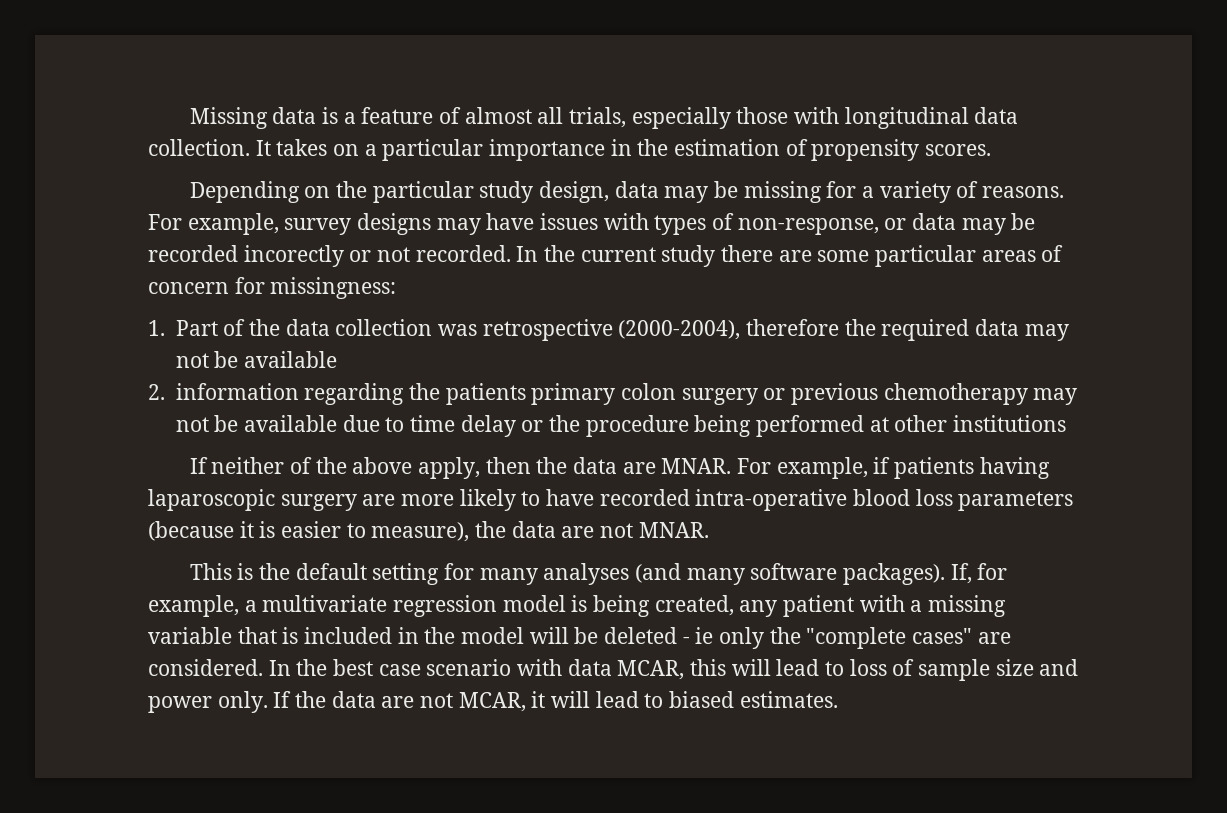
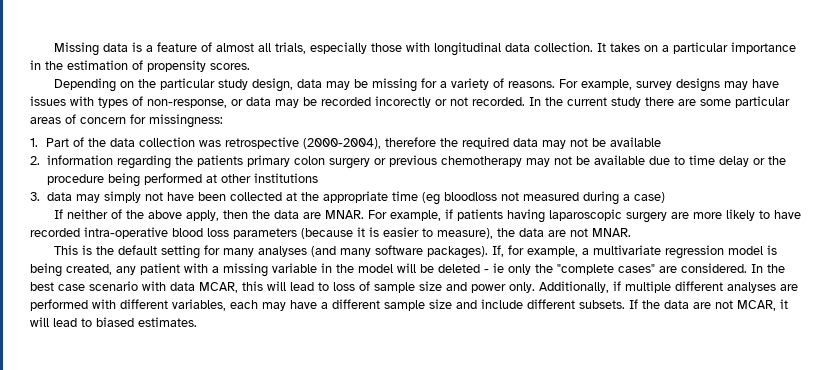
+ 3. data may simply not have been collected at the appropriate time (eg bloodloss not measured during a case)
- If, for example, a multivariate regression model is being created, any patient with a missing variable that is included in the model will be deleted - ie only the "complete cases" are considered.
+ If, for example, a multivariate regression model is being created, any patient with a missing variable in the model will be deleted - ie only the "complete cases" are considered.
+ Additionally, if multiple different analyses are performed with different variables, each may have a different sample size and include different subsets.

